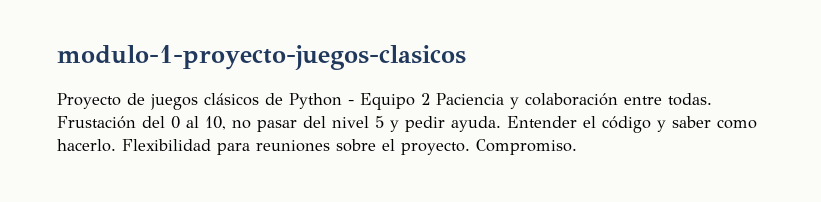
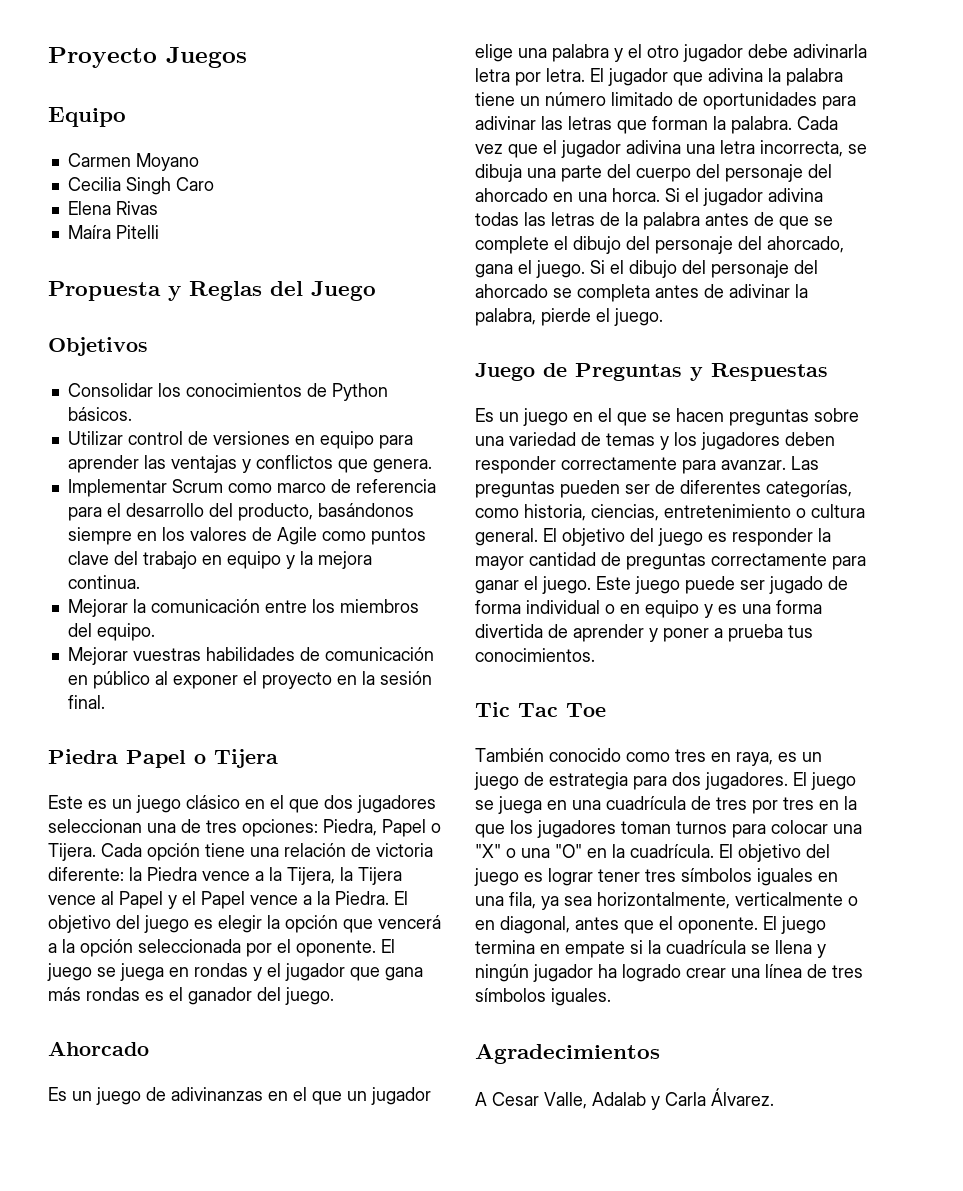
- modulo-1-proyecto-juegos-clasicos
- Proyecto de juegos clásicos de Python - Equipo 2 Paciencia y colaboración entre todas. Frustación del 0 al 10, no pasar del nivel 5 y pedir ayuda. Entender el código y saber como hacerlo. Flexibilidad para reuniones sobre el proyecto. Compromiso.
+ Proyecto Juegos
+ Equipo
+ Carmen Moyano
+ Cecilia Singh Caro
+ Elena Rivas
+ Maíra Pitelli
+ Propuesta y Reglas del Juego
+ Objetivos
+ Consolidar los conocimientos de Python básicos.
+ Utilizar control de versiones en equipo para aprender las ventajas y conflictos que genera.
+ Implementar Scrum como marco de referencia para el desarrollo del producto, basándonos siempre en los valores de Agile como puntos clave del trabajo en equipo y la mejora continua.
+ Mejorar la comunicación entre los miembros del equipo.
+ Mejorar vuestras habilidades de comunicación en público al exponer el proyecto en la sesión final.
+ Piedra Papel o Tijera
+ Este es un juego clásico en el que dos jugadores seleccionan una de tres opciones: Piedra, Papel o Tijera. Cada opción tiene una relación de victoria diferente: la Piedra vence a la Tijera, la Tijera vence al Papel y el Papel vence a la Piedra. El objetivo del juego es elegir la opción que vencerá a la opción seleccionada por el oponente. El juego se juega en rondas y el jugador que gana más rondas es el ganador del juego.
+ Ahorcado
+ Es un juego de adivinanzas en el que un jugador elige una palabra y el otro jugador debe adivinarla letra por letra. El jugador que adivina la palabra tiene un número limitado de oportunidades para adivinar las letras que forman la palabra. Cada vez que el jugador adivina una letra incorrecta, se dibuja una parte del cuerpo del personaje del ahorcado en una horca. Si el jugador adivina todas las letras de la palabra antes de que se complete el dibujo del personaje del ahorcado, gana el juego. Si el dibujo del personaje del ahorcado se completa antes de adivinar la palabra, pierde el juego.
+ Juego de Preguntas y Respuestas
+ Es un juego en el que se hacen preguntas sobre una variedad de temas y los jugadores deben responder correctamente para avanzar. Las preguntas pueden ser de diferentes categorías, como historia, ciencias, entretenimiento o cultura general. El objetivo del juego es responder la mayor cantidad de preguntas correctamente para ganar el juego. Este juego puede ser jugado de forma individual o en equipo y es una forma divertida de aprender y poner a prueba tus conocimientos.
+ Tic Tac Toe
+ También conocido como tres en raya, es un juego de estrategia para dos jugadores. El juego se juega en una cuadrícula de tres por tres en la que los jugadores toman turnos para colocar una "X" o una "O" en la cuadrícula. El objetivo del juego es lograr tener tres símbolos iguales en una fila, ya sea horizontalmente, verticalmente o en diagonal, antes que el oponente. El juego termina en empate si la cuadrícula se llena y ningún jugador ha logrado crear una línea de tres símbolos iguales.
+ Agradecimientos
+ A Cesar Valle, Adalab y Carla Álvarez.

